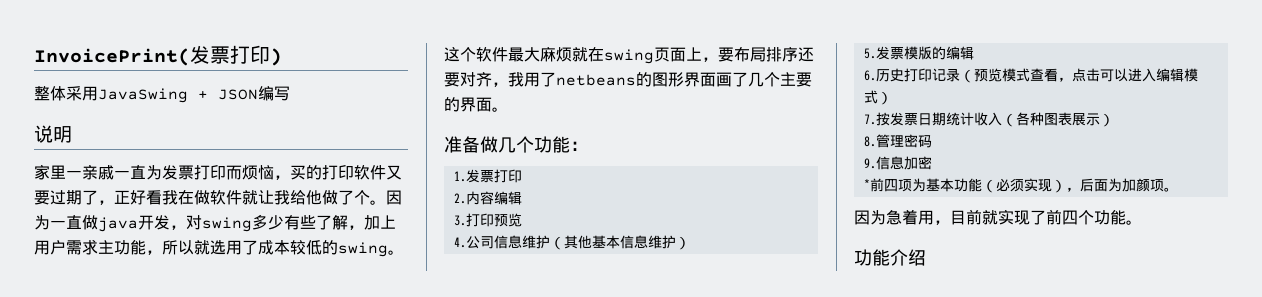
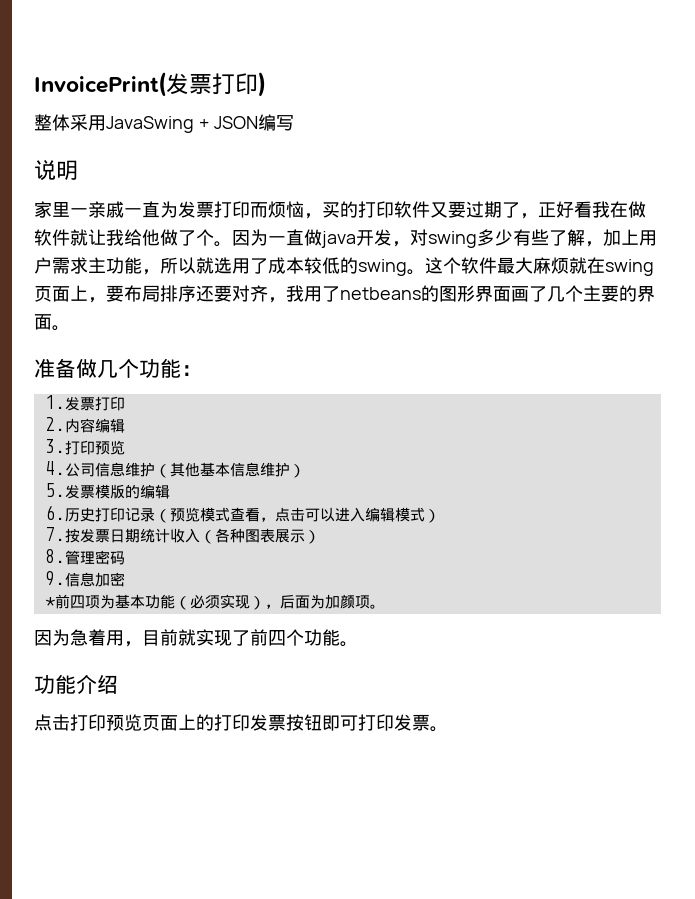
+ 点击打印预览页面上的打印发票按钮即可打印发票。

